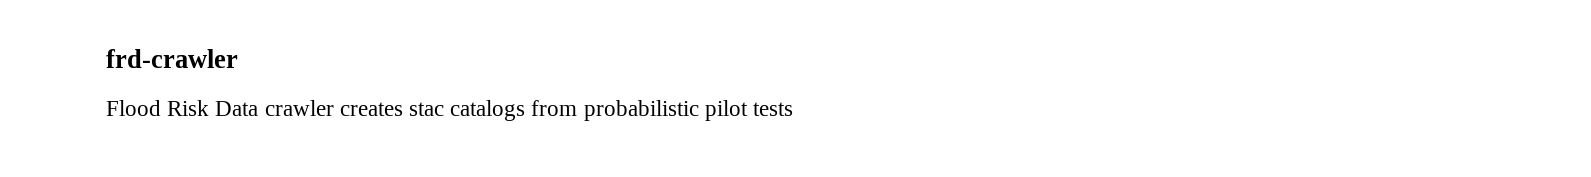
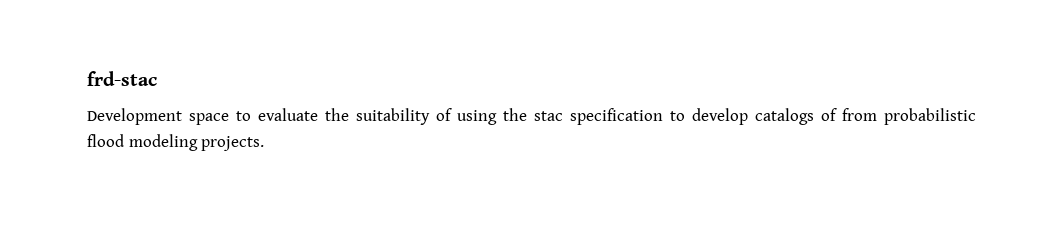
- frd-crawler
- Flood Risk Data crawler creates stac catalogs from probabilistic pilot tests
+ frd-stac
+ Development space to evaluate the suitability of using the stac specification to develop catalogs of from probabilistic flood modeling projects.

